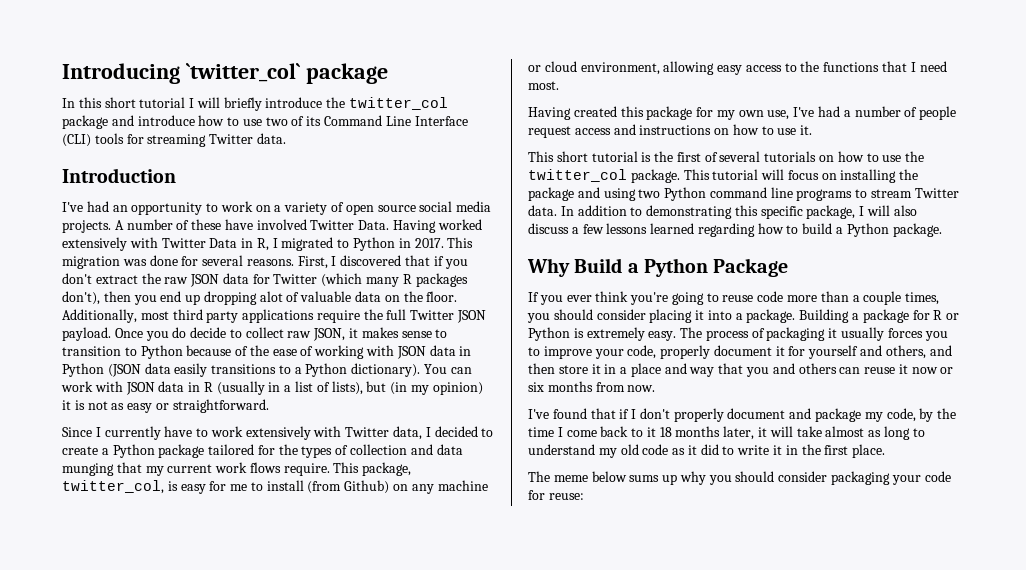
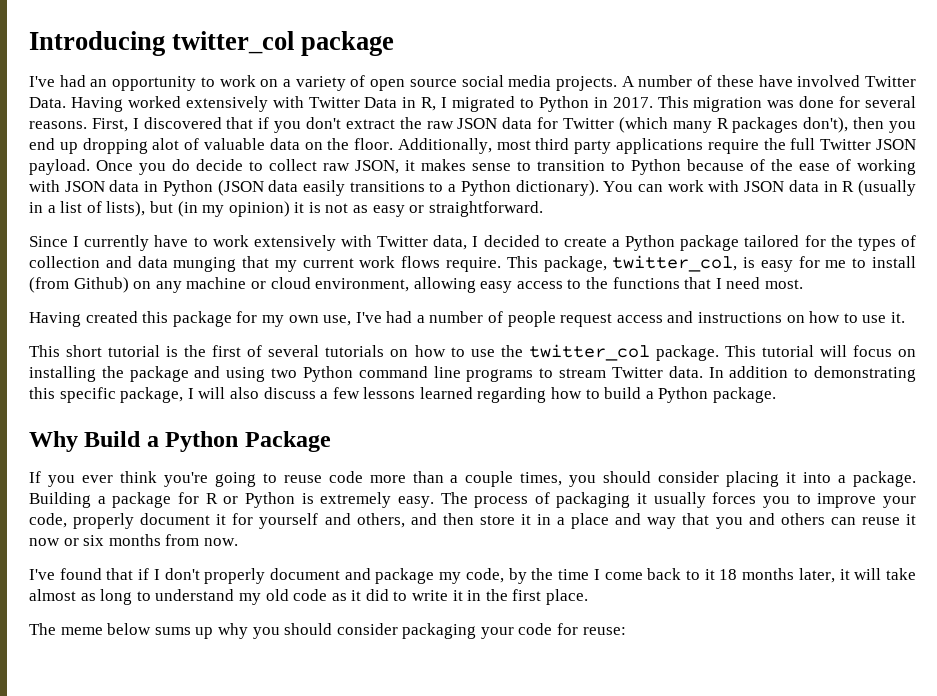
- Introducing `twitter_col` package
- In this short tutorial I will briefly introduce the twitter_col package and introduce how to use two of its Command Line Interface (CLI) tools for streaming Twitter data.
- Introduction
+ Introducing twitter_col package

